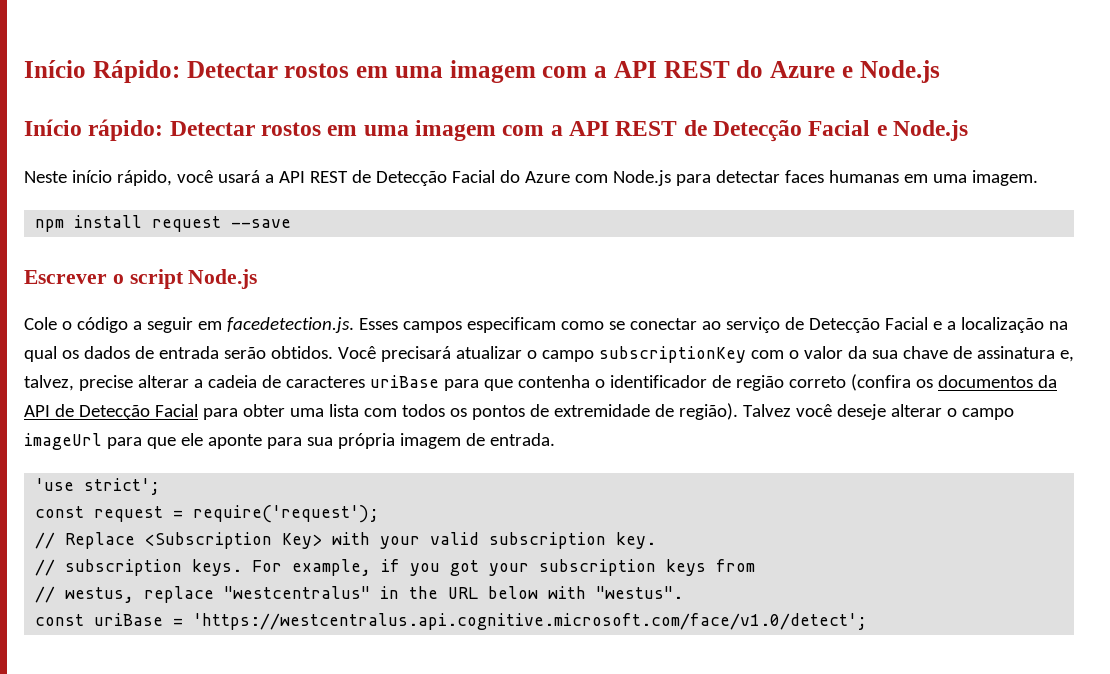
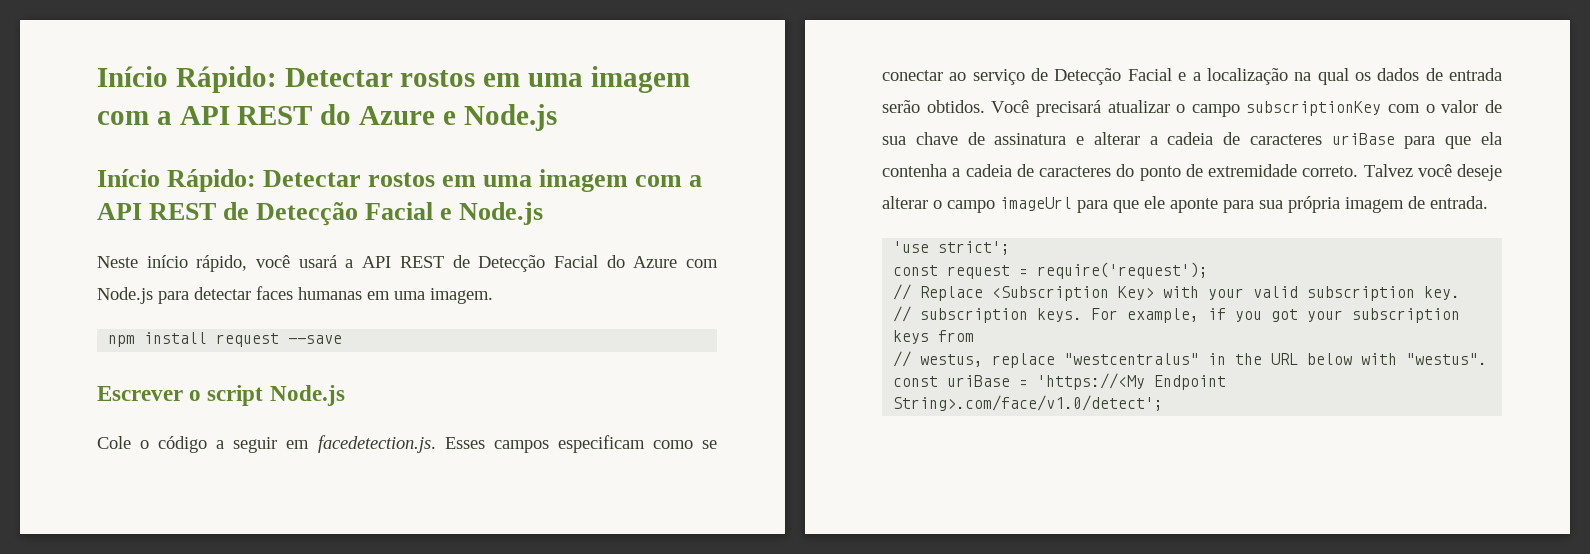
- Início rápido: Detectar rostos em uma imagem com a API REST de Detecção Facial e Node.js
+ Início Rápido: Detectar rostos em uma imagem com a API REST de Detecção Facial e Node.js
- Você precisará atualizar o campo subscriptionKey com o valor da sua chave de assinatura e, talvez, precise alterar a cadeia de caracteres uriBase para que contenha o identificador de região correto (confira os documentos da API de Detecção Facial para obter uma lista com todos os pontos de extremidade de região).
+ Você precisará atualizar o campo subscriptionKey com o valor de sua chave de assinatura e alterar a cadeia de caracteres uriBase para que ela contenha a cadeia de caracteres do ponto de extremidade correto.
- const uriBase = 'https://westcentralus.api.cognitive.microsoft.com/face/v1.0/detect';
+ const uriBase = 'https://<My Endpoint String>.com/face/v1.0/detect';

